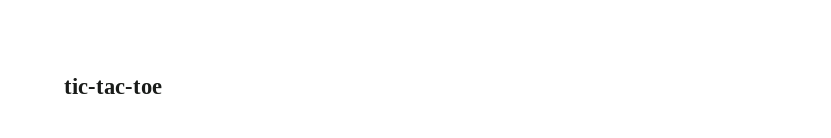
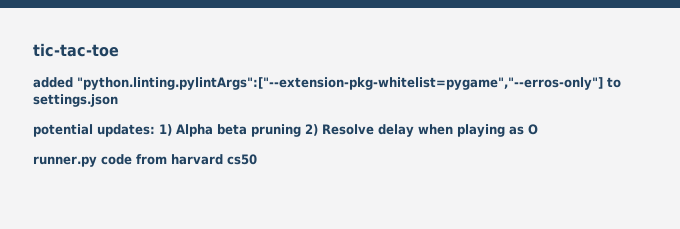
+ added "python.linting.pylintArgs":["--extension-pkg-whitelist=pygame","--erros-only"] to settings.json
+ potential updates: 1) Alpha beta pruning 2) Resolve delay when playing as O
+ runner.py code from harvard cs50

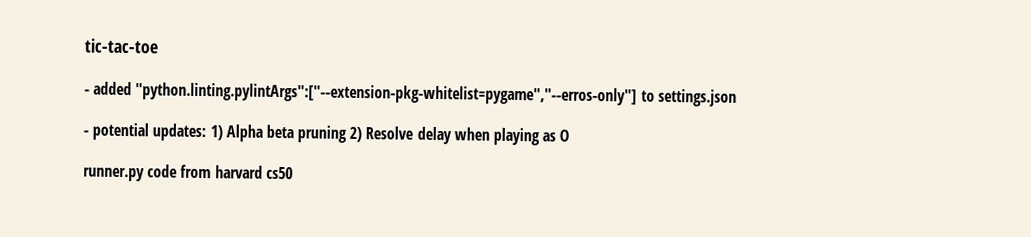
- added "python.linting.pylintArgs":["--extension-pkg-whitelist=pygame","--erros-only"] to settings.json
+ - added "python.linting.pylintArgs":["--extension-pkg-whitelist=pygame","--erros-only"] to settings.json
- potential updates: 1) Alpha beta pruning 2) Resolve delay when playing as O
+ - potential updates: 1) Alpha beta pruning 2) Resolve delay when playing as O

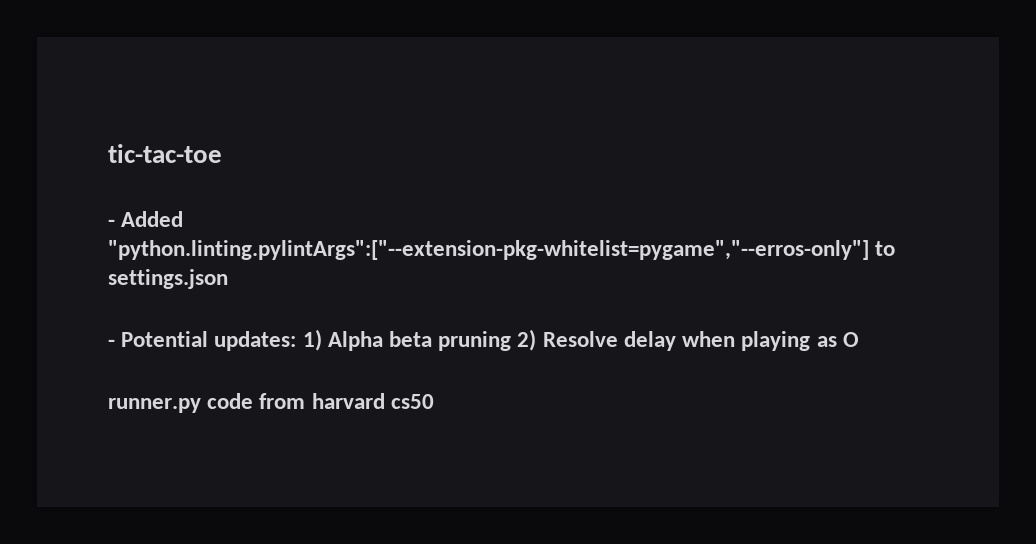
- - added "python.linting.pylintArgs":["--extension-pkg-whitelist=pygame","--erros-only"] to settings.json
+ - Added "python.linting.pylintArgs":["--extension-pkg-whitelist=pygame","--erros-only"] to settings.json
- - potential updates: 1) Alpha beta pruning 2) Resolve delay when playing as O
+ - Potential updates: 1) Alpha beta pruning 2) Resolve delay when playing as O

